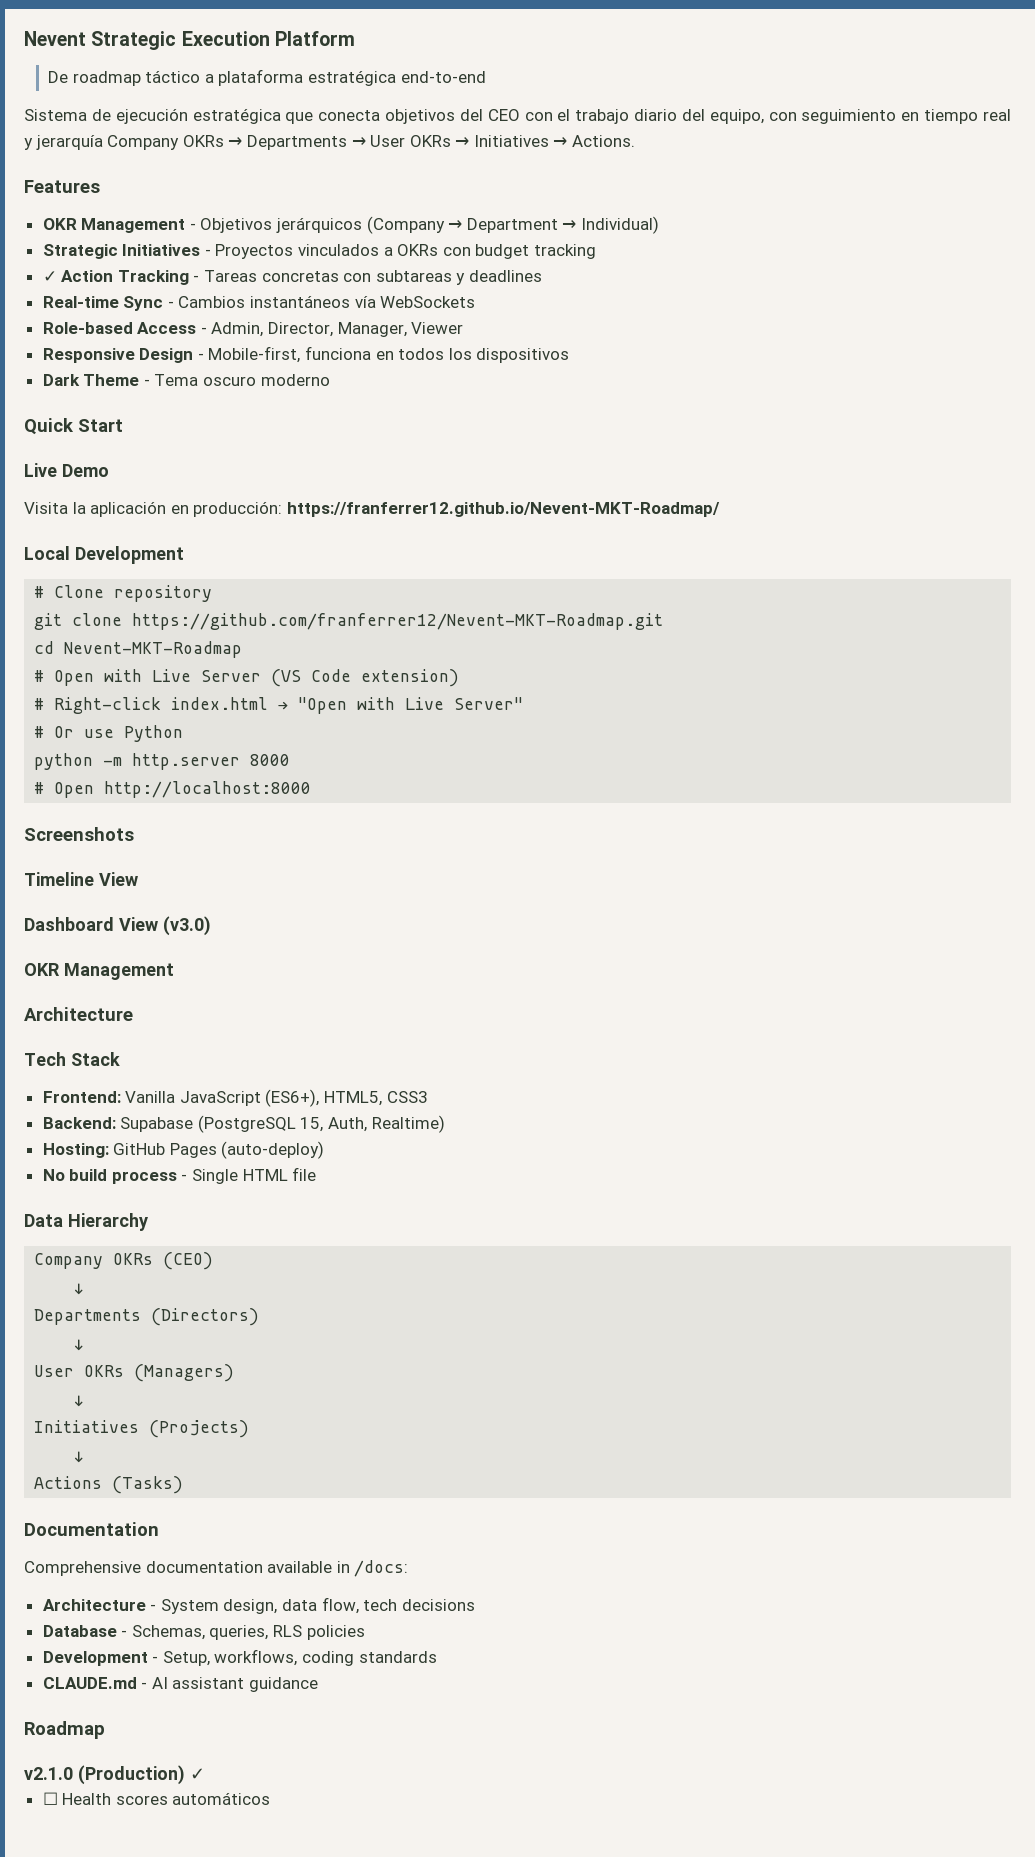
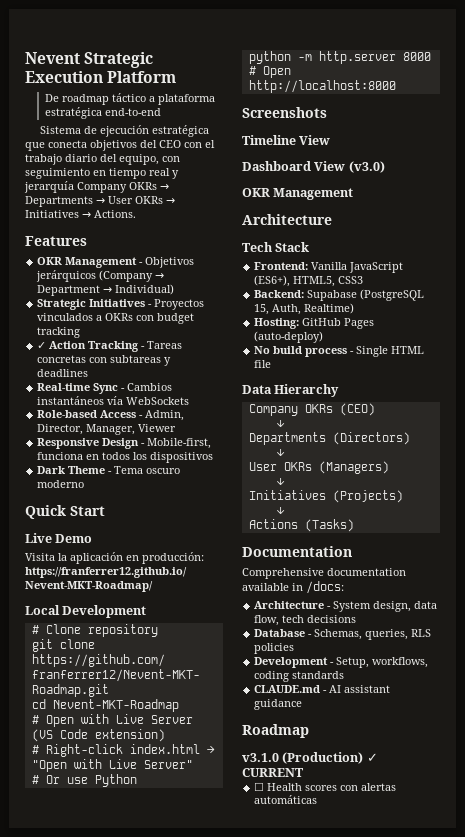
- v2.1.0 (Production) ✓
+ v3.1.0 (Production) ✓ CURRENT
- ☐ Health scores automáticos
+ ☐ Health scores con alertas automáticas

